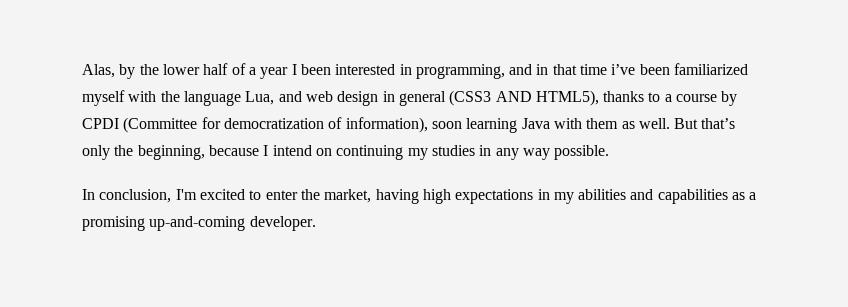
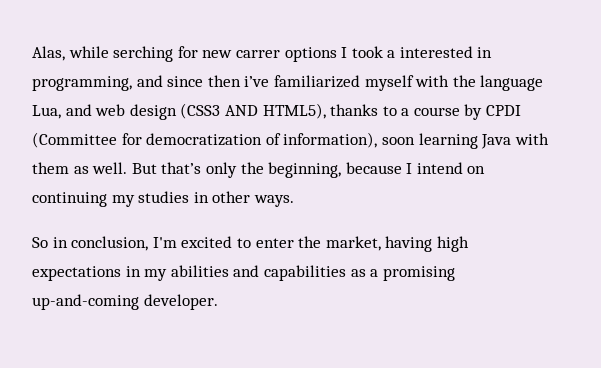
- Alas, by the lower half of a year I been interested in programming, and in that time i’ve been familiarized myself with the language Lua, and web design in general (CSS3 AND HTML5), thanks to a course by CPDI (Committee for democratization of information), soon learning Java with them as well.
+ Alas, while serching for new carrer options I took a interested in programming, and since then i’ve familiarized myself with the language Lua, and web design (CSS3 AND HTML5), thanks to a course by CPDI (Committee for democratization of information), soon learning Java with them as well.
- But that’s only the beginning, because I intend on continuing my studies in any way possible.
- In conclusion, I'm excited to enter the market, having high expectations in my abilities and capabilities as a promising up-and-coming developer.
+ But that’s only the beginning, because I intend on continuing my studies in other ways.
+ So in conclusion, I'm excited to enter the market, having high expectations in my abilities and capabilities as a promising up-and-coming developer.

